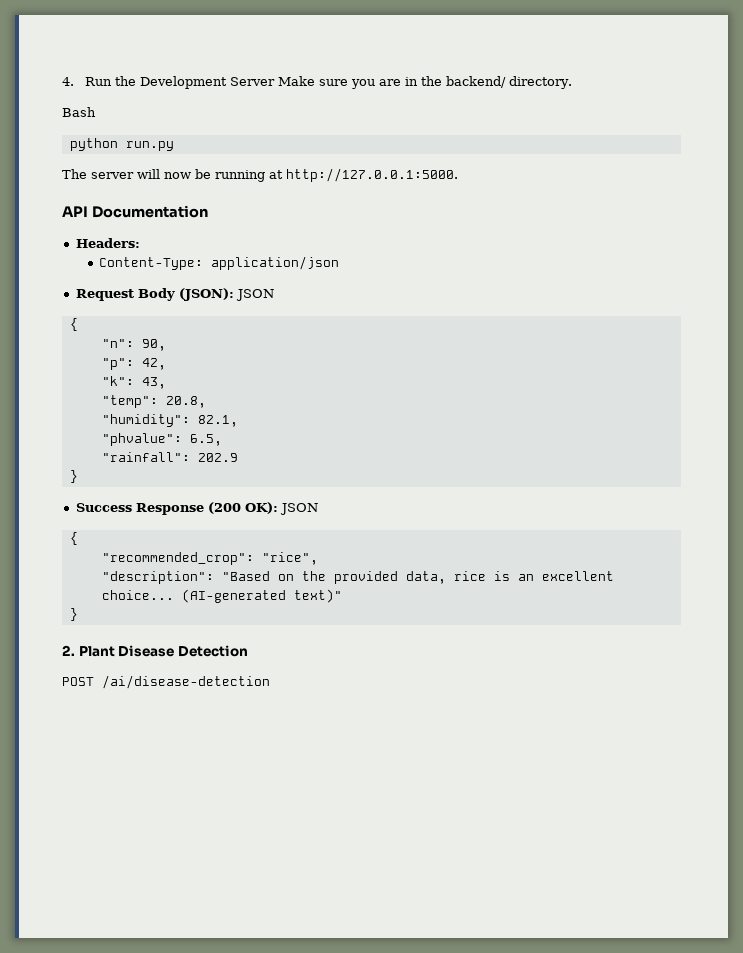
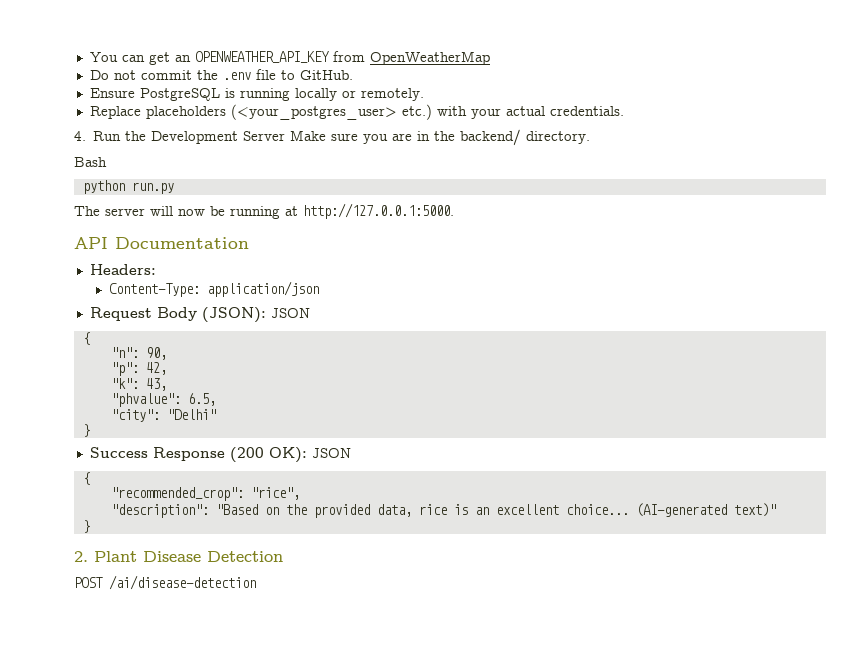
+ You can get an OPENWEATHER_API_KEY from OpenWeatherMap
+ Do not commit the .env file to GitHub.
+ Ensure PostgreSQL is running locally or remotely.
+ Replace placeholders (<your_postgres_user> etc.) with your actual credentials.
- "temp": 20.8,
- "humidity": 82.1,
- "rainfall": 202.9
+ "city": "Delhi"

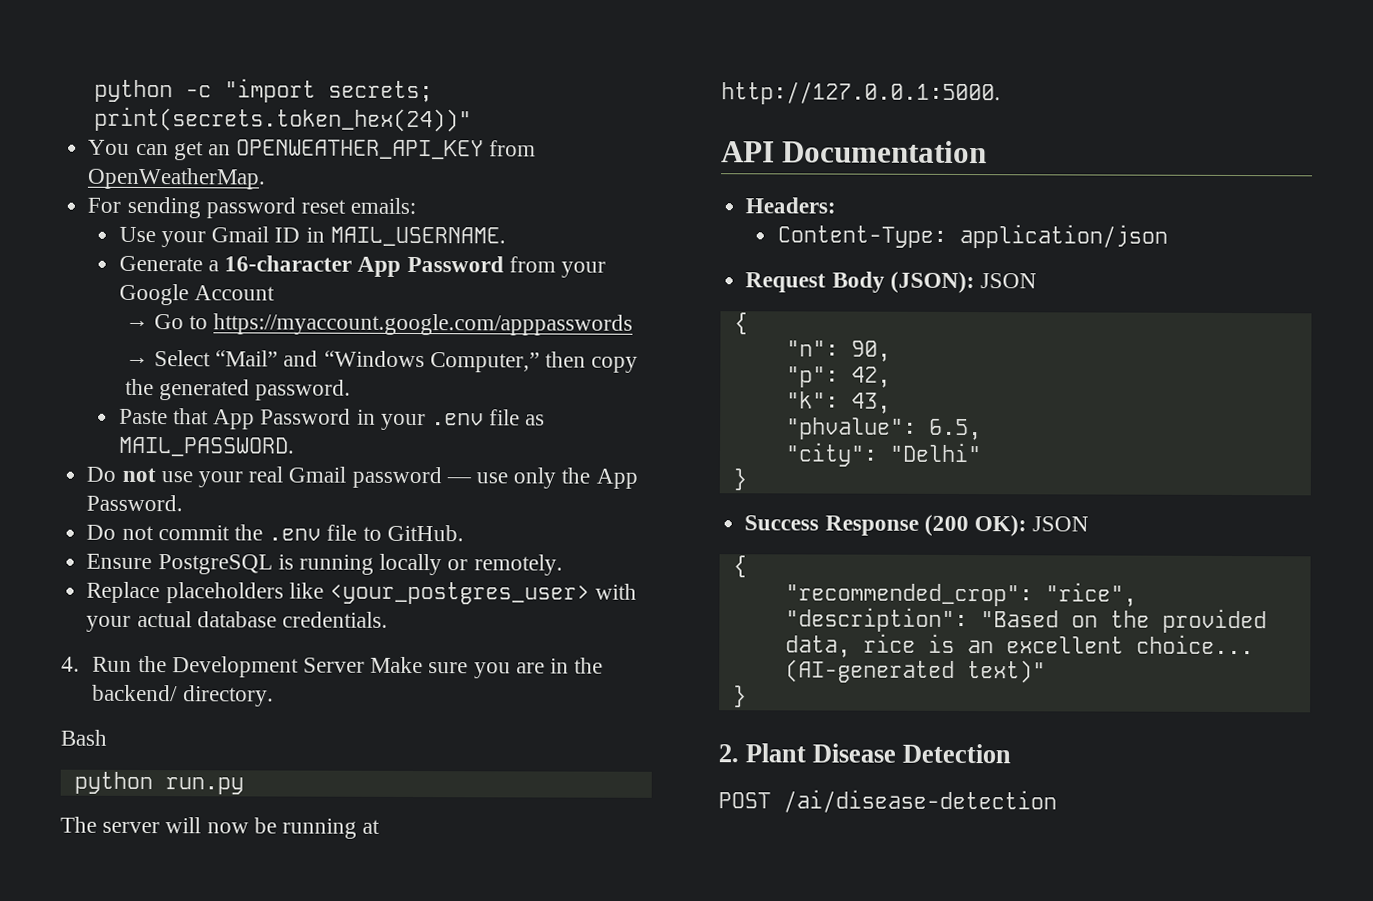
+ python -c "import secrets; print(secrets.token_hex(24))"
- You can get an OPENWEATHER_API_KEY from OpenWeatherMap
+ You can get an OPENWEATHER_API_KEY from OpenWeatherMap.
+ For sending password reset emails:
+ Use your Gmail ID in MAIL_USERNAME.
+ Generate a 16-character App Password from your Google Account
+ → Go to https://myaccount.google.com/apppasswords
+ → Select “Mail” and “Windows Computer,” then copy the generated password.
+ Paste that App Password in your .env file as MAIL_PASSWORD.
+ Do not use your real Gmail password — use only the App Password.
- Replace placeholders (<your_postgres_user> etc.) with your actual credentials.
+ Replace placeholders like <your_postgres_user> with your actual database credentials.

